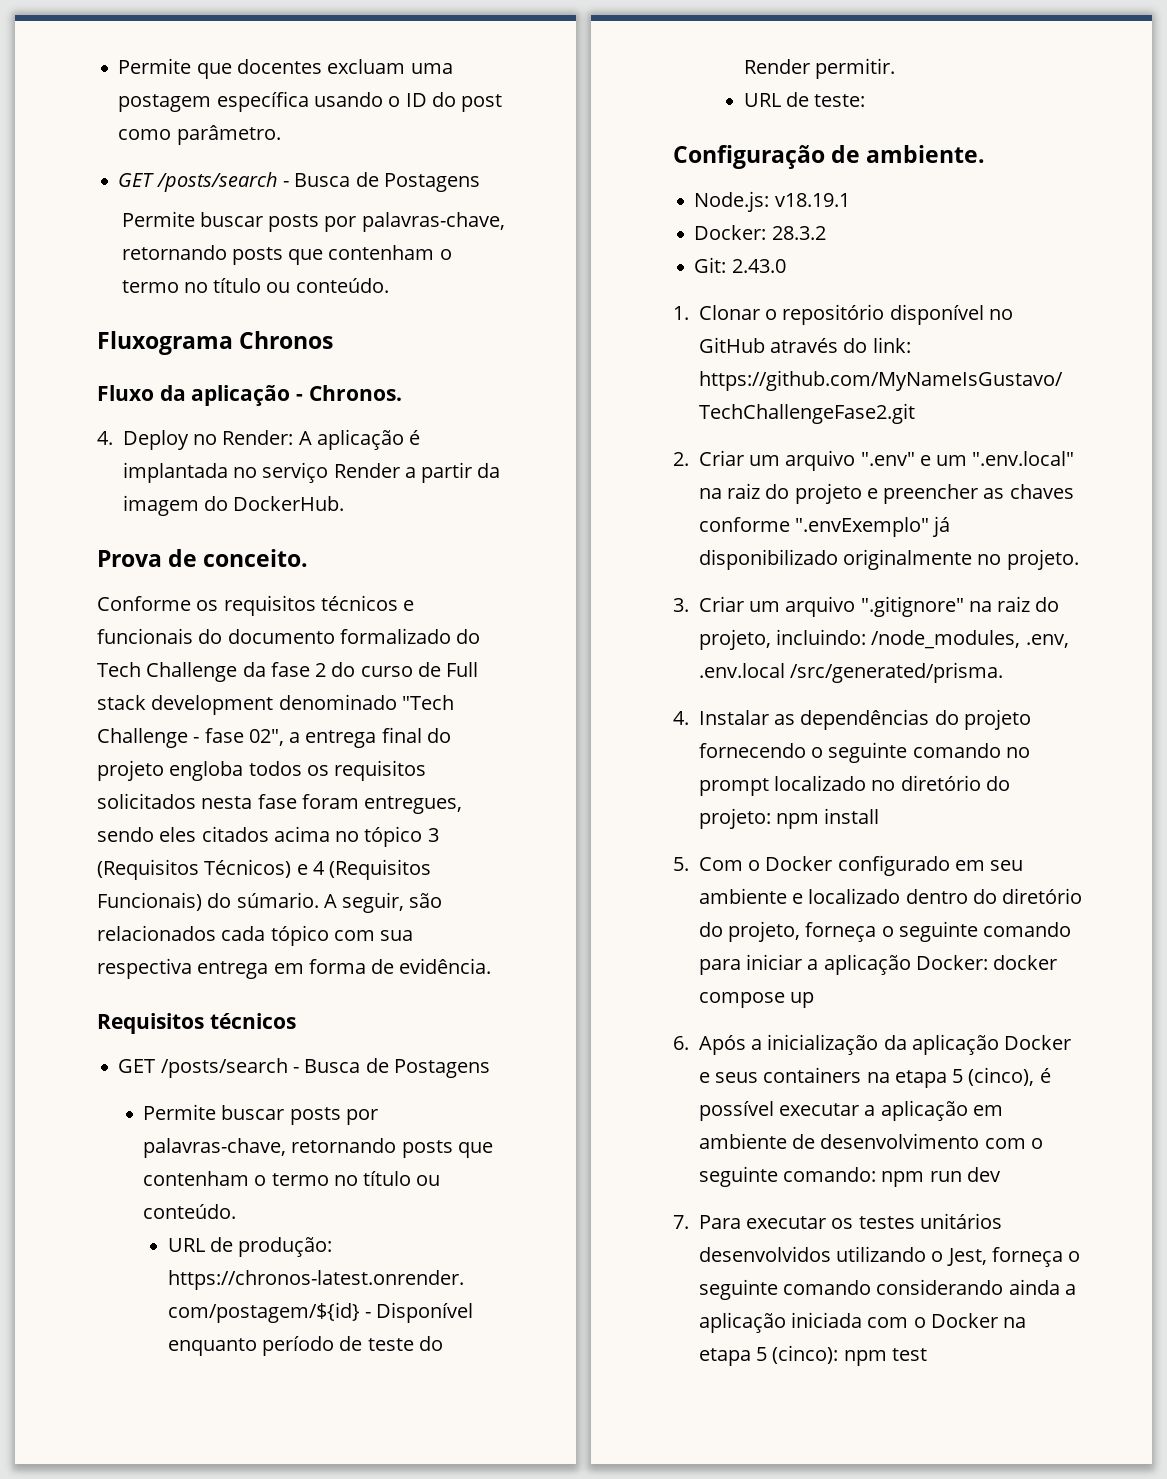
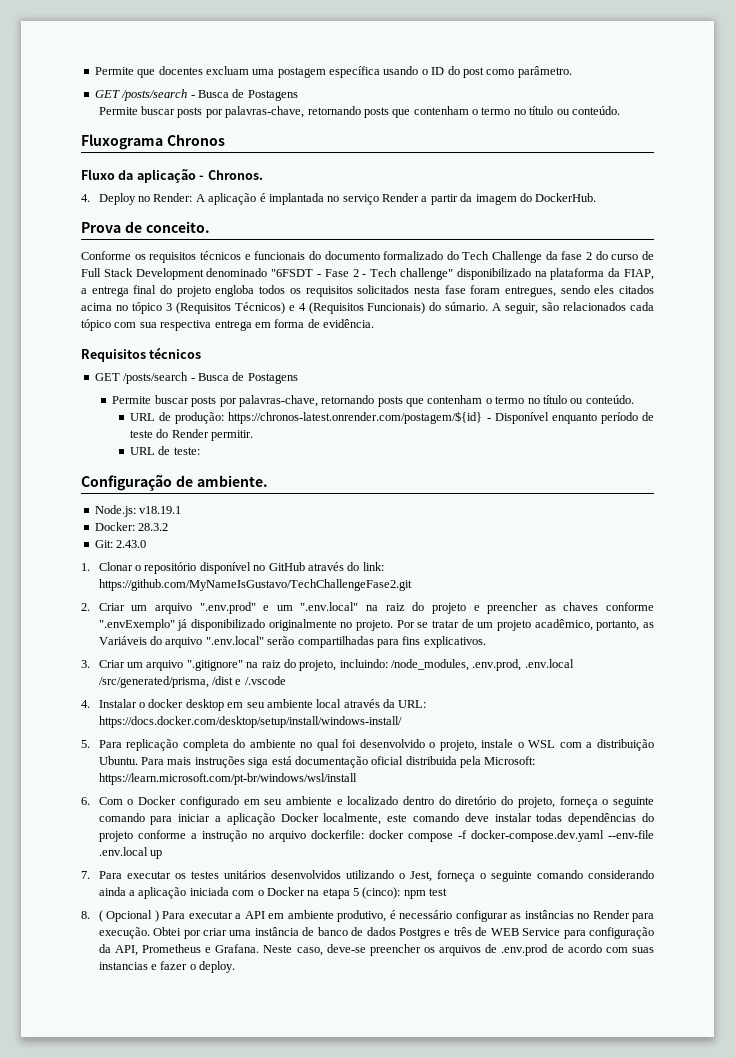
- Conforme os requisitos técnicos e funcionais do documento formalizado do Tech Challenge da fase 2 do curso de Full stack development denominado "Tech Challenge - fase 02", a entrega final do projeto engloba todos os requisitos solicitados nesta fase foram entregues, sendo eles citados acima no tópico 3 (Requisitos Técnicos) e 4 (Requisitos Funcionais) do súmario.
+ Conforme os requisitos técnicos e funcionais do documento formalizado do Tech Challenge da fase 2 do curso de Full Stack Development denominado "6FSDT - Fase 2 - Tech challenge" disponibilizado na plataforma da FIAP, a entrega final do projeto engloba todos os requisitos solicitados nesta fase foram entregues, sendo eles citados acima no tópico 3 (Requisitos Técnicos) e 4 (Requisitos Funcionais) do súmario.
- 2. Criar um arquivo ".env" e um ".env.local" na raiz do projeto e preencher as chaves conforme ".envExemplo" já disponibilizado originalmente no projeto.
+ 2. Criar um arquivo ".env.prod" e um ".env.local" na raiz do projeto e preencher as chaves conforme ".envExemplo" já disponibilizado originalmente no projeto. Por se tratar de um projeto acadêmico, portanto, as Variáveis do arquivo ".env.local" serão compartilhadas para fins explicativos.
- 3. Criar um arquivo ".gitignore" na raiz do projeto, incluindo: /node_modules, .env, .env.local /src/generated/prisma.
- 4. Instalar as dependências do projeto fornecendo o seguinte comando no prompt localizado no diretório do projeto: npm install
- 5. Com o Docker configurado em seu ambiente e localizado dentro do diretório do projeto, forneça o seguinte comando para iniciar a aplicação Docker: docker compose up
- 6. Após a inicialização da aplicação Docker e seus containers na etapa 5 (cinco), é possível executar a aplicação em ambiente de desenvolvimento com o seguinte comando: npm run dev
+ 3. Criar um arquivo ".gitignore" na raiz do projeto, incluindo: /node_modules, .env.prod, .env.local /src/generated/prisma, /dist e /.vscode
+ 4. Instalar o docker desktop em seu ambiente local através da URL: https://docs.docker.com/desktop/setup/install/windows-install/
+ 5. Para replicação completa do ambiente no qual foi desenvolvido o projeto, instale o WSL com a distribuição Ubuntu. Para mais instruções siga está documentação oficial distribuida pela Microsoft: https://learn.microsoft.com/pt-br/windows/wsl/install
+ 6. Com o Docker configurado em seu ambiente e localizado dentro do diretório do projeto, forneça o seguinte comando para iniciar a aplicação Docker localmente, este comando deve instalar todas dependências do projeto conforme a instrução no arquivo dockerfile: docker compose -f docker-compose.dev.yaml --env-file .env.local up
+ 8. ( Opcional ) Para executar a API em ambiente produtivo, é necessário configurar as instâncias no Render para execução. Obtei por criar uma instância de banco de dados Postgres e três de WEB Service para configuração da API, Prometheus e Grafana. Neste caso, deve-se preencher os arquivos de .env.prod de acordo com suas instancias e fazer o deploy.

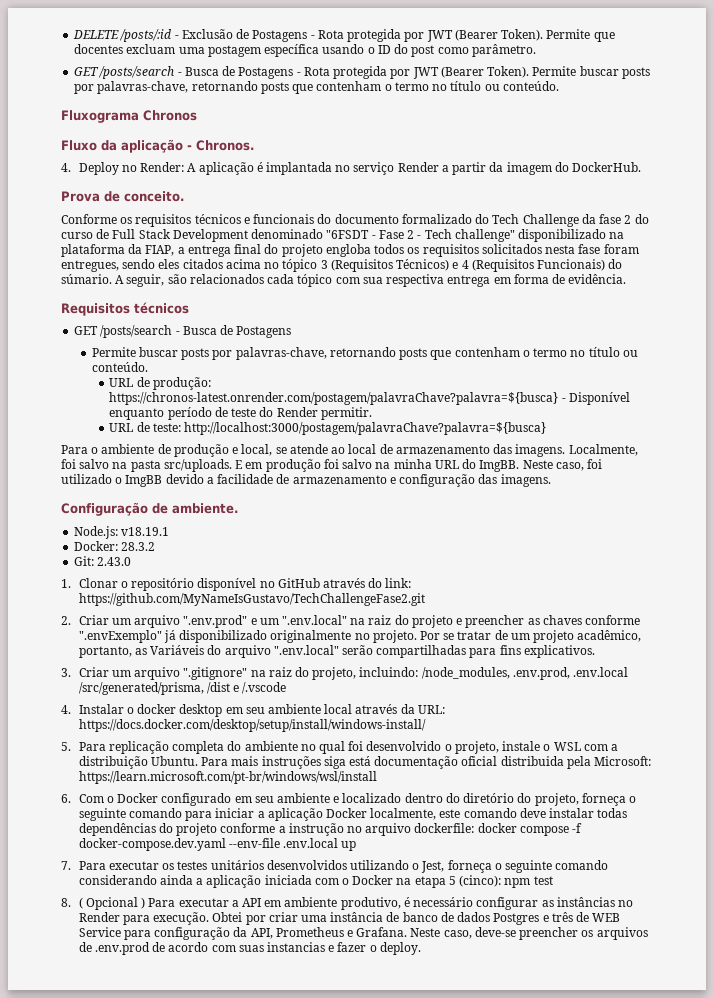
+ DELETE /posts/:id - Exclusão de Postagens - Rota protegida por JWT (Bearer Token).
  Permite que docentes excluam uma postagem específica usando o ID do post como parâmetro.
- GET /posts/search - Busca de Postagens
- Permite buscar posts por palavras-chave, retornando posts que contenham o termo no título ou conteúdo.
+ GET /posts/search - Busca de Postagens - Rota protegida por JWT (Bearer Token). Permite buscar posts por palavras-chave, retornando posts que contenham o termo no título ou conteúdo.
- URL de produção: https://chronos-latest.onrender.com/postagem/${id} - Disponível enquanto período de teste do Render permitir.
+ URL de produção: https://chronos-latest.onrender.com/postagem/palavraChave?palavra=${busca} - Disponível enquanto período de teste do Render permitir.
- URL de teste:
+ URL de teste: http://localhost:3000/postagem/palavraChave?palavra=${busca}
+ Para o ambiente de produção e local, se atende ao local de armazenamento das imagens. Localmente, foi salvo na pasta src/uploads. E em produção foi salvo na minha URL do ImgBB. Neste caso, foi utilizado o ImgBB devido a facilidade de armazenamento e configuração das imagens.

